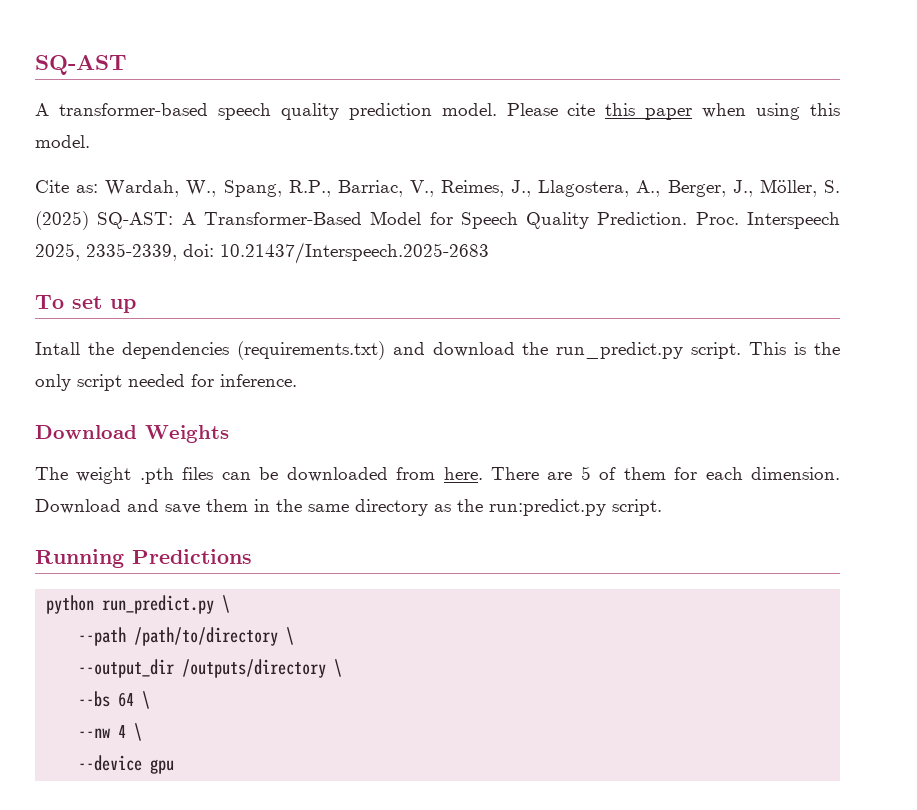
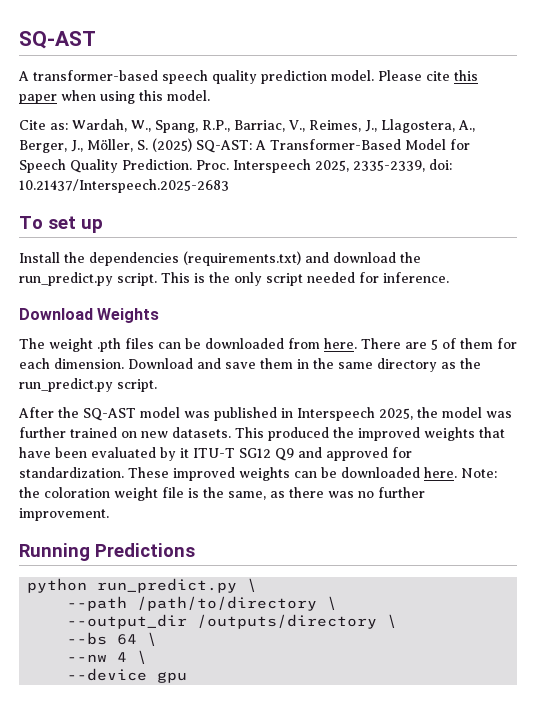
- Intall the dependencies (requirements.txt) and download the run_predict.py script.
+ Install the dependencies (requirements.txt) and download the run_predict.py script.
- Download and save them in the same directory as the run:predict.py script.
+ Download and save them in the same directory as the run_predict.py script.
+ After the SQ-AST model was published in Interspeech 2025, the model was further trained on new datasets. This produced the improved weights that have been evaluated by it ITU-T SG12 Q9 and approved for standardization. These improved weights can be downloaded here. Note: the coloration weight file is the same, as there was no further improvement.

